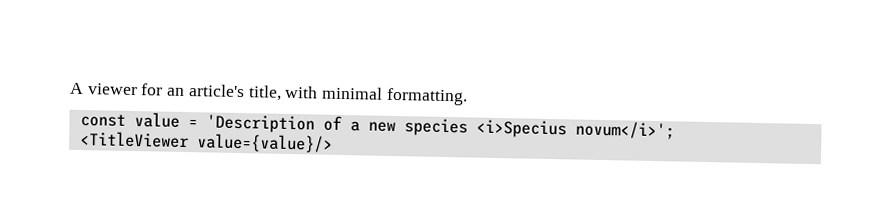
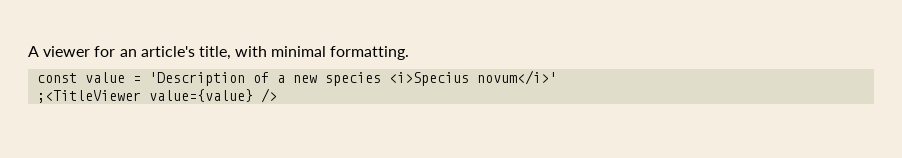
- const value = 'Description of a new species <i>Specius novum</i>';
- <TitleViewer value={value}/>
+ const value = 'Description of a new species <i>Specius novum</i>'
+ ;<TitleViewer value={value} />

